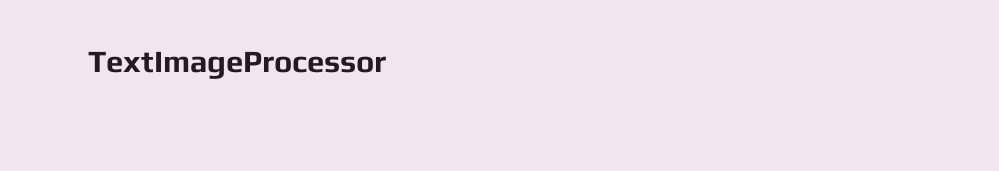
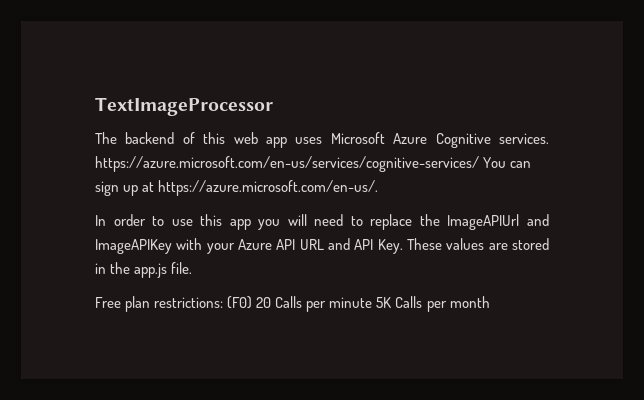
+ The backend of this web app uses Microsoft Azure Cognitive services. https://azure.microsoft.com/en-us/services/cognitive-services/ You can sign up at https://azure.microsoft.com/en-us/.
+ In order to use this app you will need to replace the ImageAPIUrl and ImageAPIKey with your Azure API URL and API Key. These values are stored in the app.js file.
+ Free plan restrictions: (F0) 20 Calls per minute 5K Calls per month

